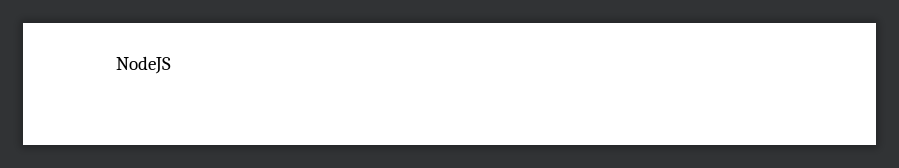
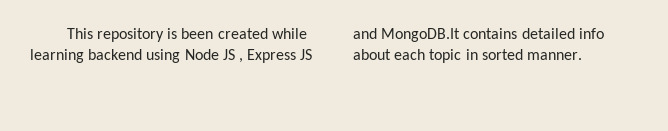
- NodeJS
+ This repository is been created while learning backend using Node JS , Express JS and MongoDB.It contains detailed info about each topic in sorted manner.

